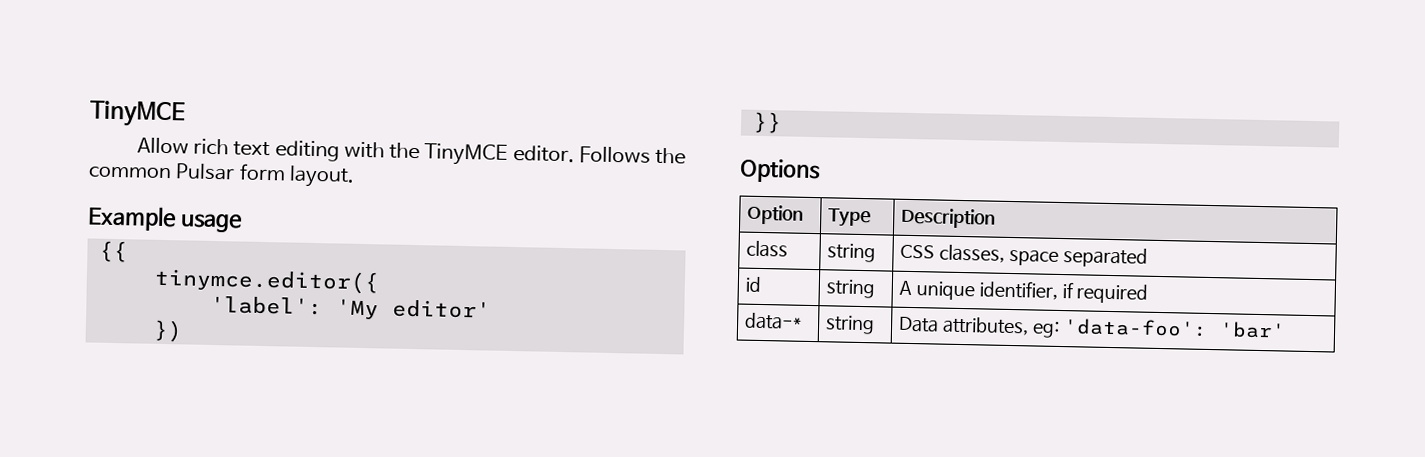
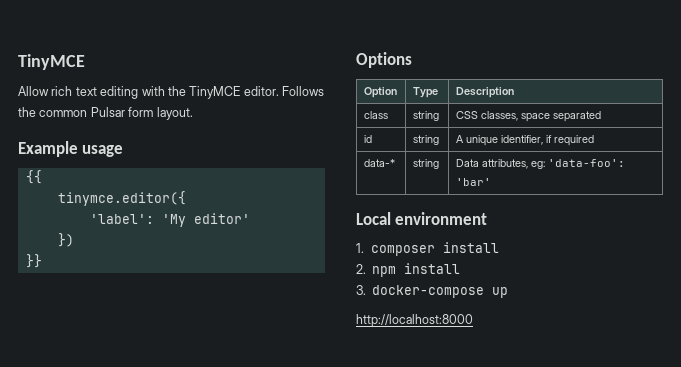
+ Local environment
+ 1. composer install
+ 2. npm install
+ 3. docker-compose up
+ http://localhost:8000

